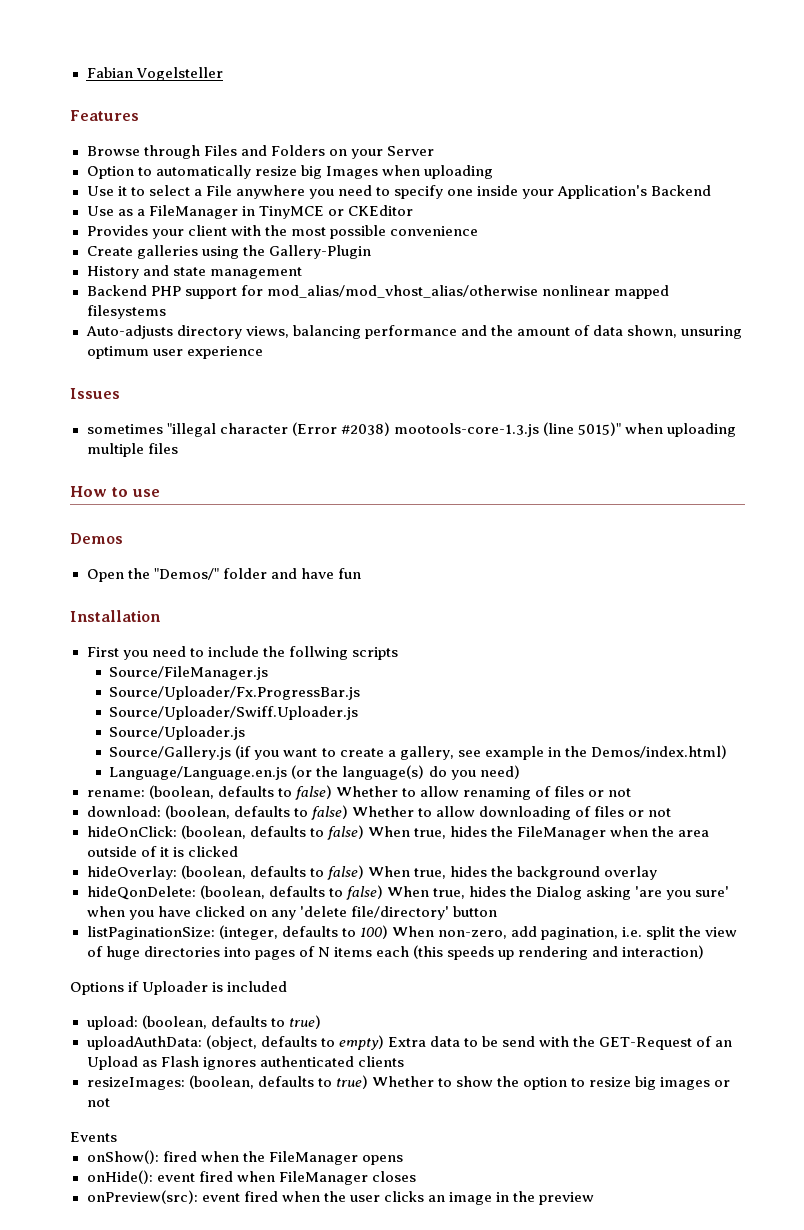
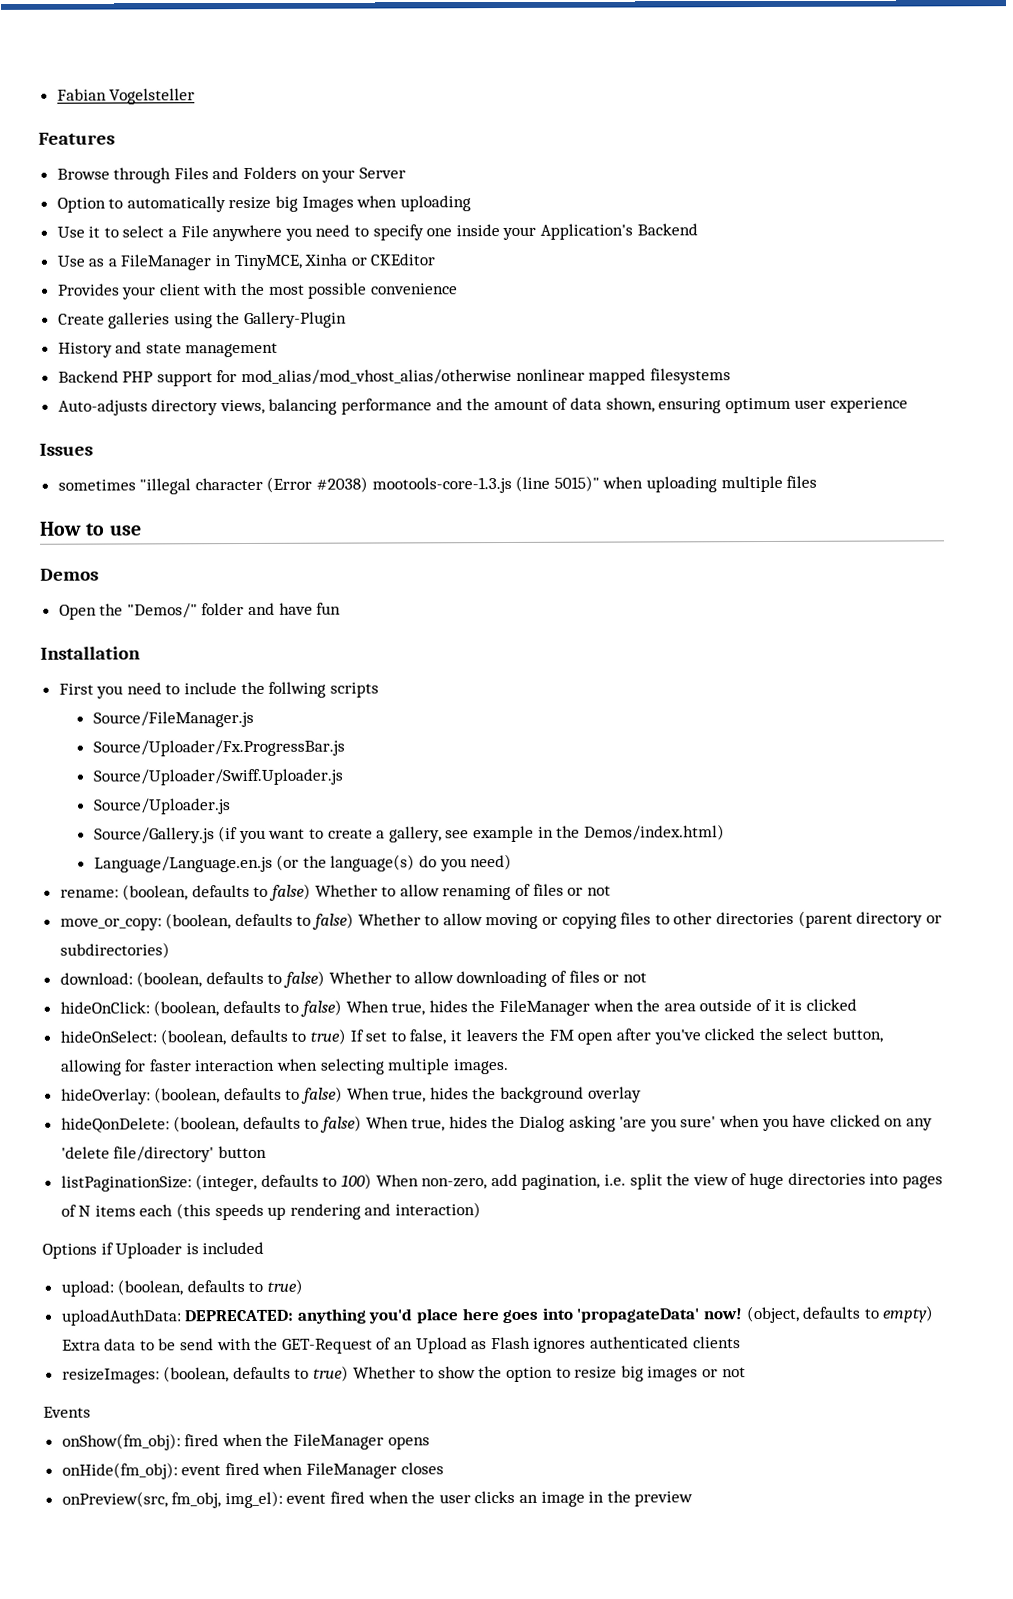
- Use as a FileManager in TinyMCE or CKEditor
+ Use as a FileManager in TinyMCE, Xinha or CKEditor
- Auto-adjusts directory views, balancing performance and the amount of data shown, unsuring optimum user experience
+ Auto-adjusts directory views, balancing performance and the amount of data shown, ensuring optimum user experience
+ move_or_copy: (boolean, defaults to false) Whether to allow moving or copying files to other directories (parent directory or subdirectories)
+ hideOnSelect: (boolean, defaults to true) If set to false, it leavers the FM open after you've clicked the select button, allowing for faster interaction when selecting multiple images.
- uploadAuthData: (object, defaults to empty) Extra data to be send with the GET-Request of an Upload as Flash ignores authenticated clients
+ uploadAuthData: DEPRECATED: anything you'd place here goes into 'propagateData' now! (object, defaults to empty) Extra data to be send with the GET-Request of an Upload as Flash ignores authenticated clients
- onShow(): fired when the FileManager opens
+ onShow(fm_obj): fired when the FileManager opens
- onHide(): event fired when FileManager closes
+ onHide(fm_obj): event fired when FileManager closes
- onPreview(src): event fired when the user clicks an image in the preview
+ onPreview(src, fm_obj, img_el): event fired when the user clicks an image in the preview

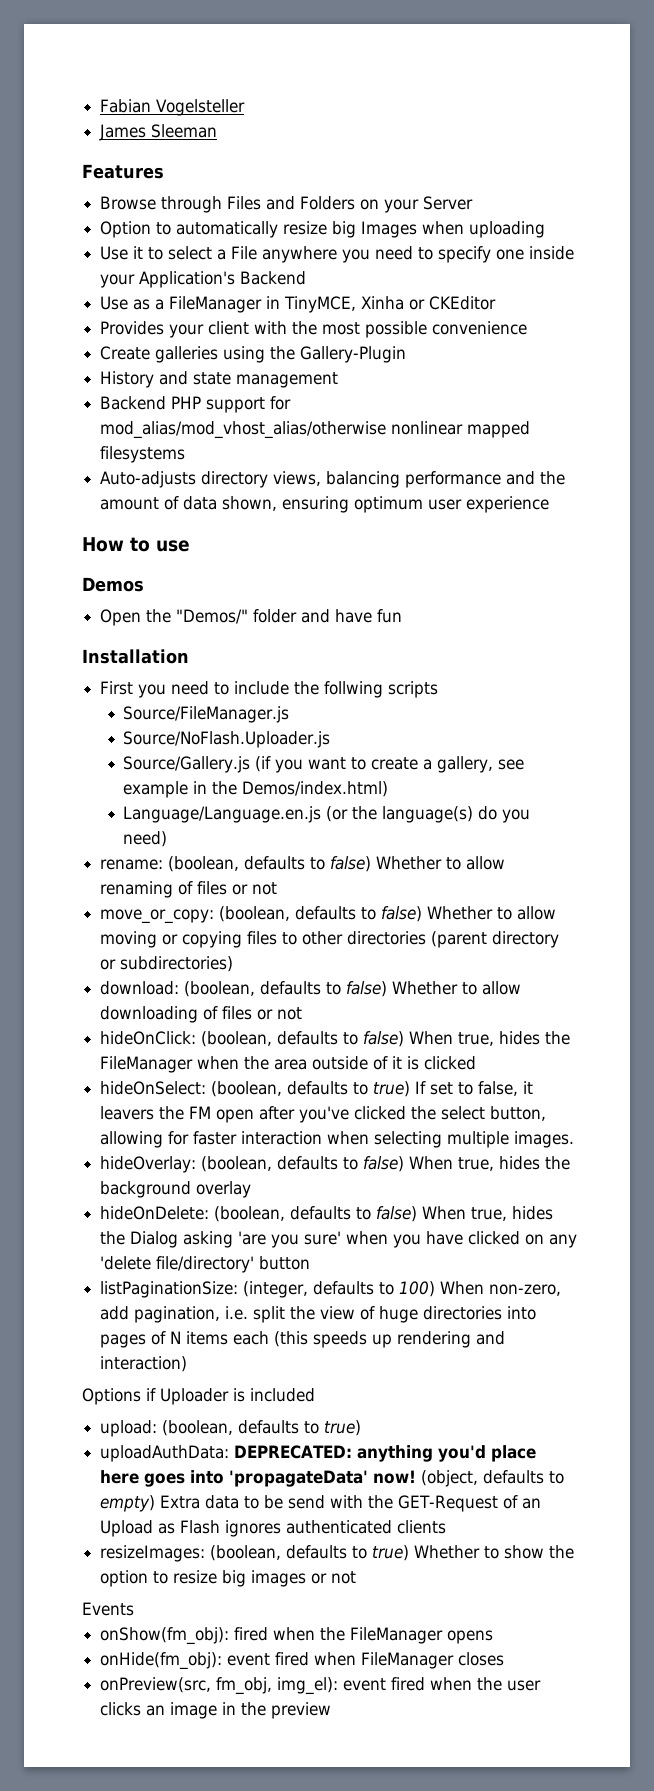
+ James Sleeman
- Issues
- sometimes "illegal character (Error #2038) mootools-core-1.3.js (line 5015)" when uploading multiple files
- Source/Uploader/Fx.ProgressBar.js
- Source/Uploader/Swiff.Uploader.js
- Source/Uploader.js
+ Source/NoFlash.Uploader.js
- hideQonDelete: (boolean, defaults to false) When true, hides the Dialog asking 'are you sure' when you have clicked on any 'delete file/directory' button
+ hideOnDelete: (boolean, defaults to false) When true, hides the Dialog asking 'are you sure' when you have clicked on any 'delete file/directory' button

